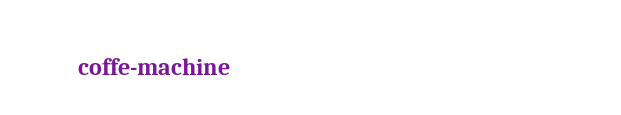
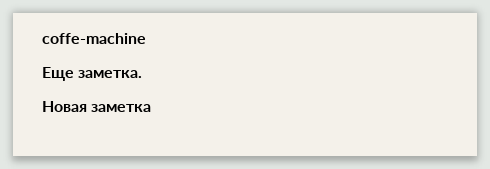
+ Еще заметка.
+ Новая заметка

